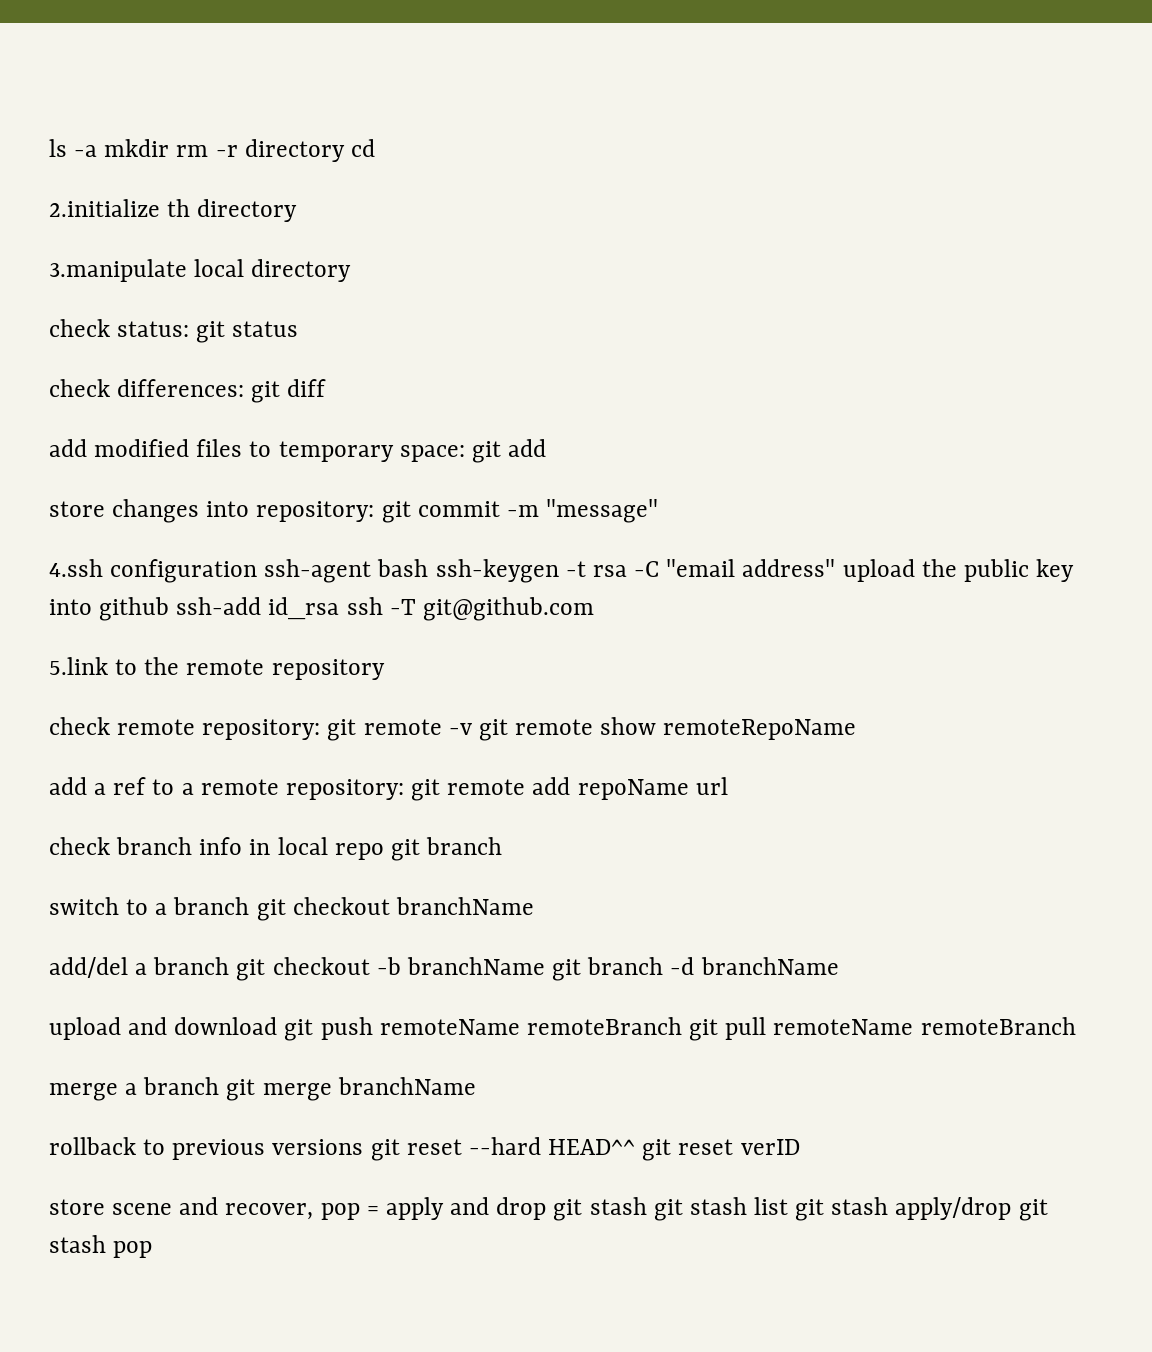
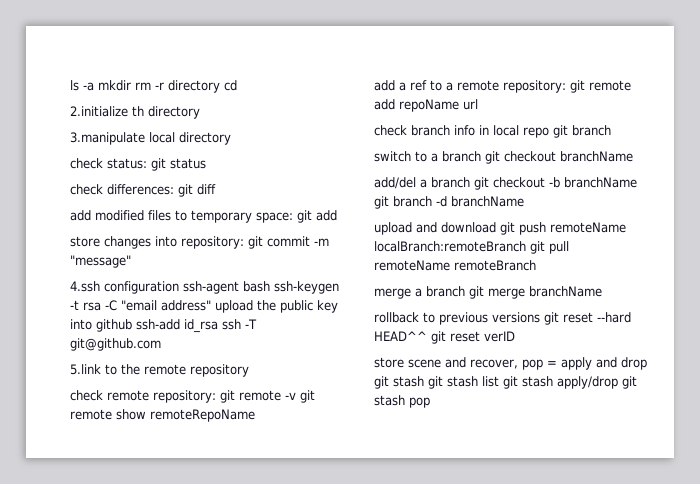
- upload and download git push remoteName remoteBranch git pull remoteName remoteBranch
+ upload and download git push remoteName localBranch:remoteBranch git pull remoteName remoteBranch

